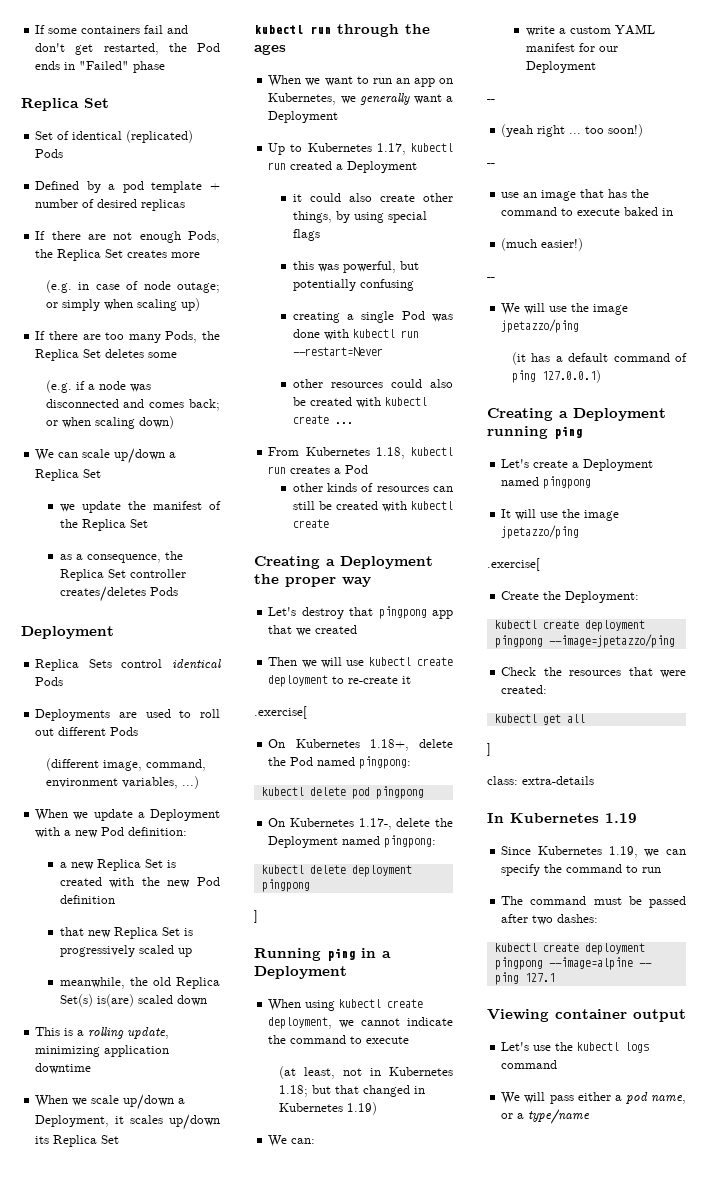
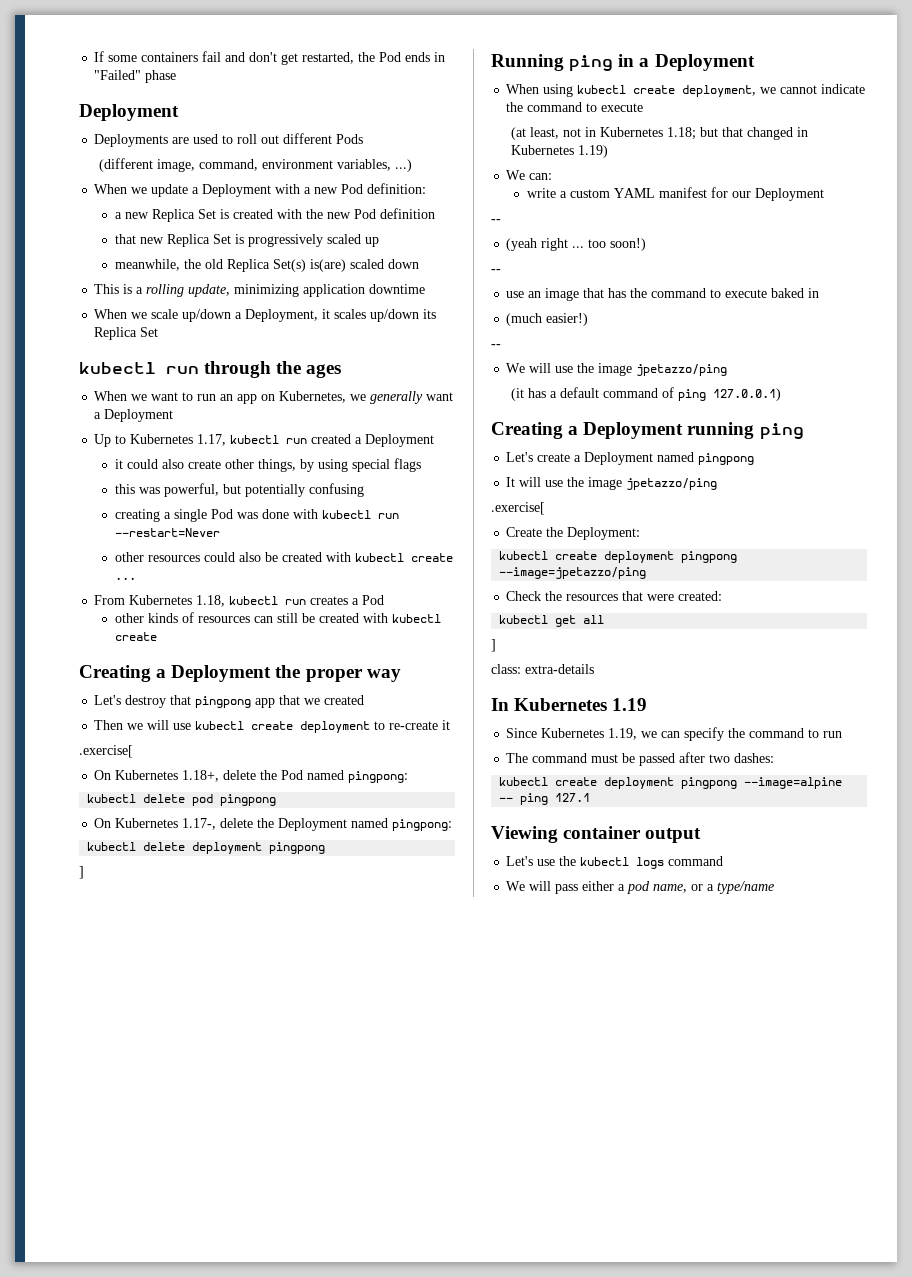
  If some containers fail and don't get restarted, the Pod ends in "Failed" phase
- Replica Set
- Set of identical (replicated) Pods
- Defined by a pod template + number of desired replicas
- If there are not enough Pods, the Replica Set creates more
- (e.g. in case of node outage; or simply when scaling up)
- If there are too many Pods, the Replica Set deletes some
- (e.g. if a node was disconnected and comes back; or when scaling down)
- We can scale up/down a Replica Set
- we update the manifest of the Replica Set
- as a consequence, the Replica Set controller creates/deletes Pods
  Deployment
- Replica Sets control identical Pods

